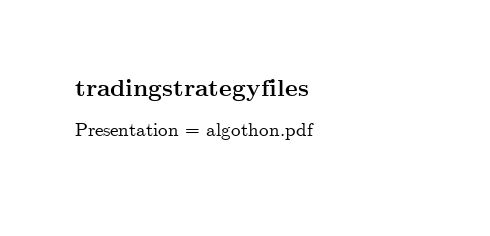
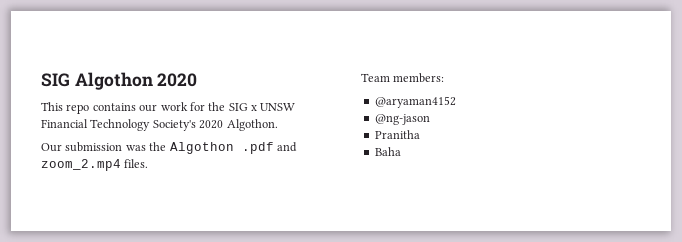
- tradingstrategyfiles
- Presentation = algothon.pdf
+ SIG Algothon 2020
+ This repo contains our work for the SIG x UNSW Financial Technology Society's 2020 Algothon.
+ Our submission was the Algothon .pdf and zoom_2.mp4 files.
+ Team members:
+ @aryaman4152
+ @ng-jason
+ Pranitha
+ Baha

